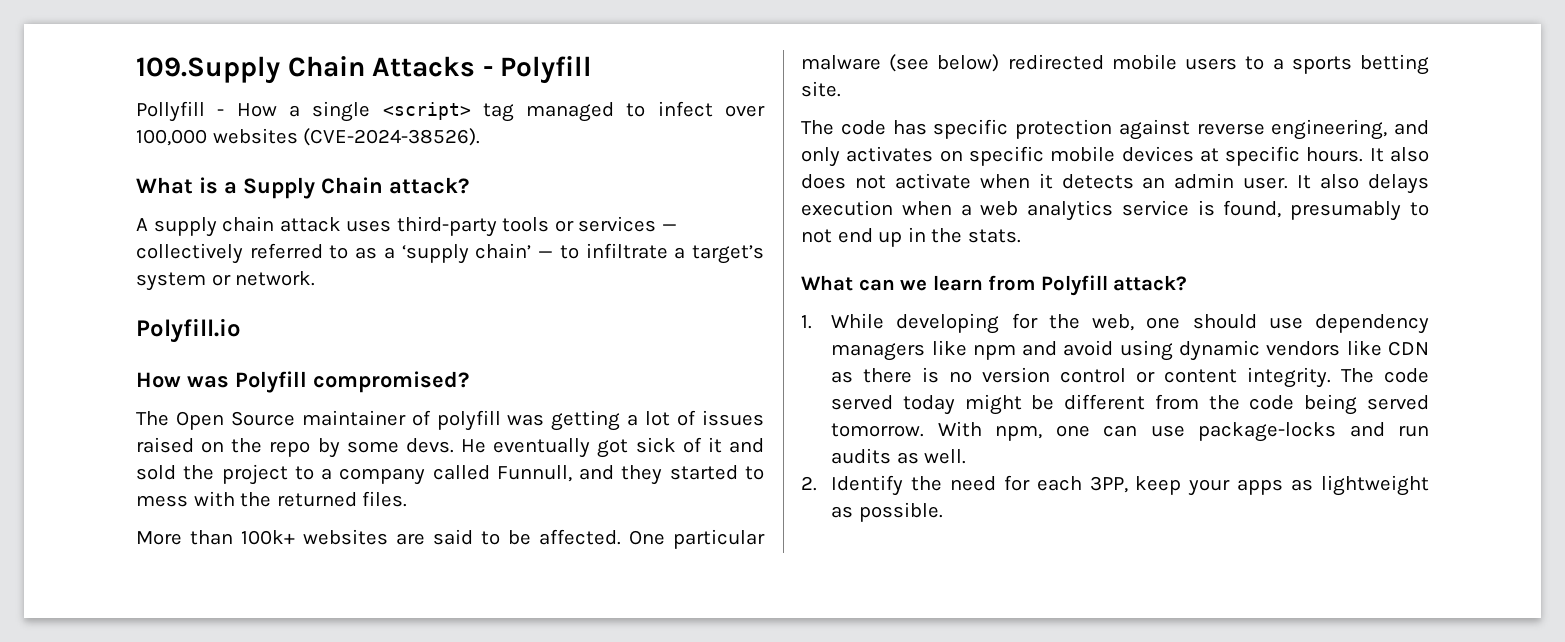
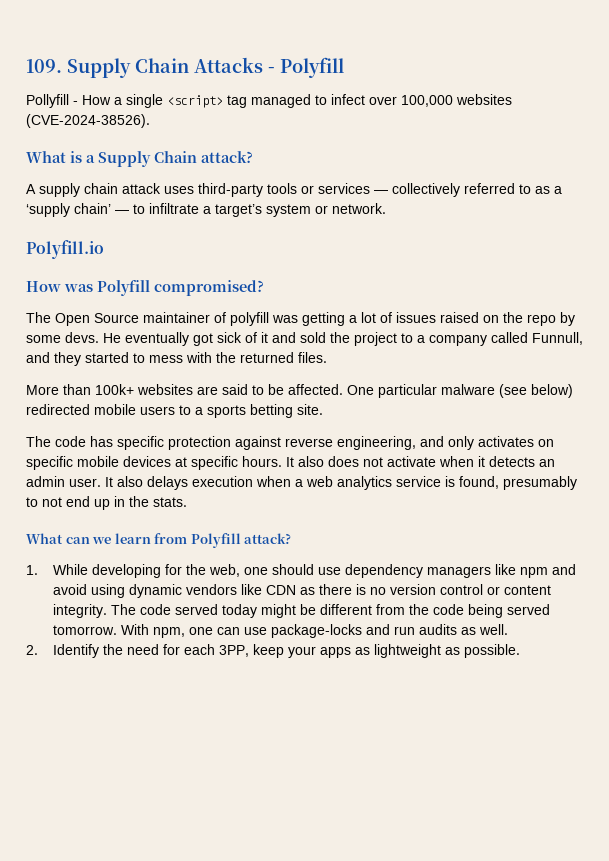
- 109.Supply Chain Attacks - Polyfill
+ 109. Supply Chain Attacks - Polyfill

